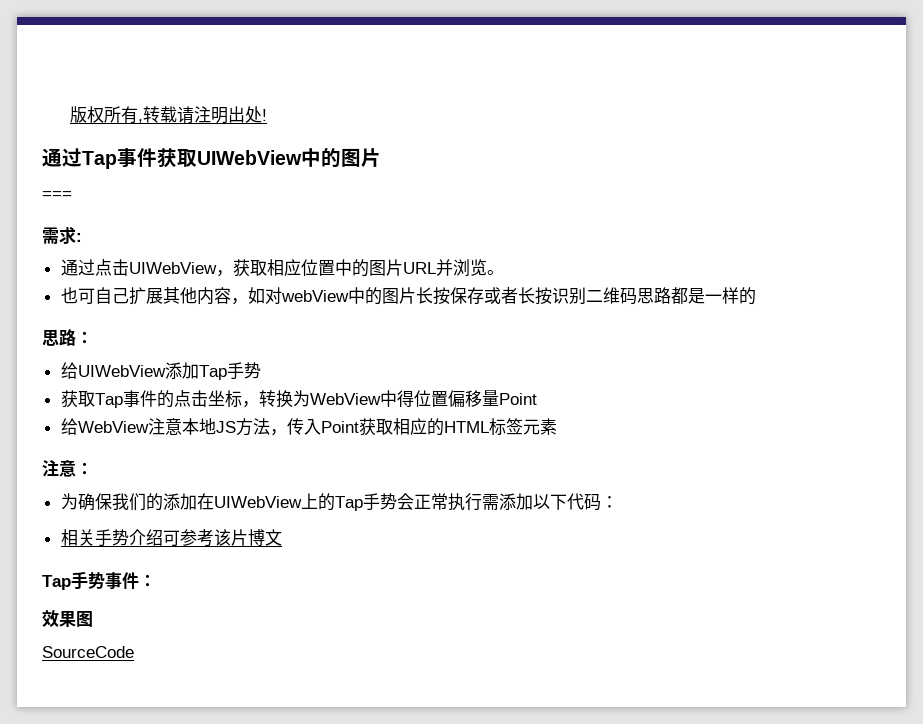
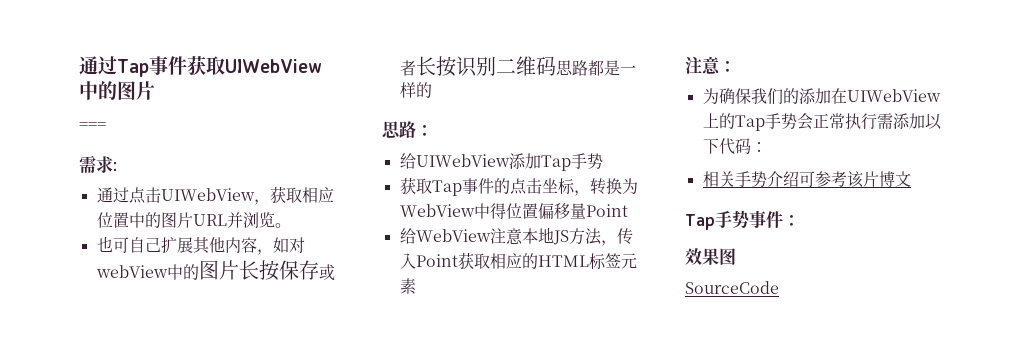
- 版权所有,转载请注明出处!

